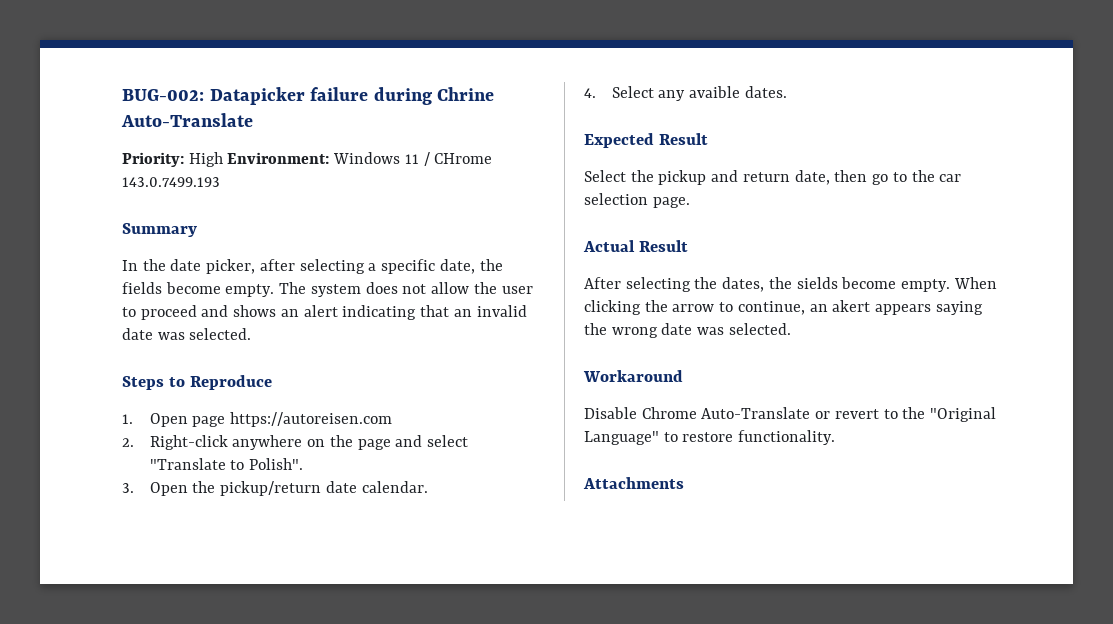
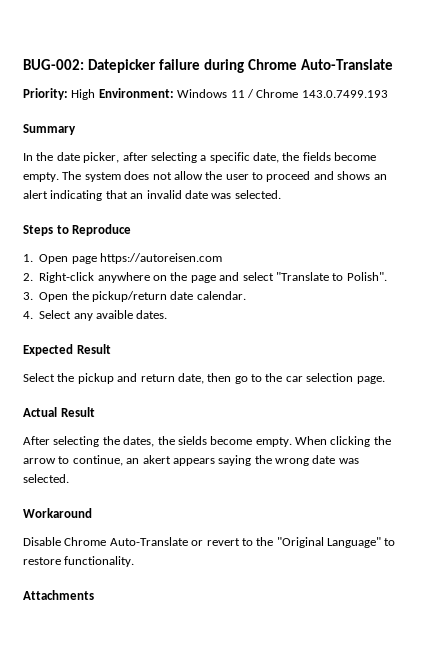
- BUG-002: Datapicker failure during Chrine Auto-Translate
+ BUG-002: Datepicker failure during Chrome Auto-Translate
- Priority: High Environment: Windows 11 / CHrome 143.0.7499.193
+ Priority: High Environment: Windows 11 / Chrome 143.0.7499.193

